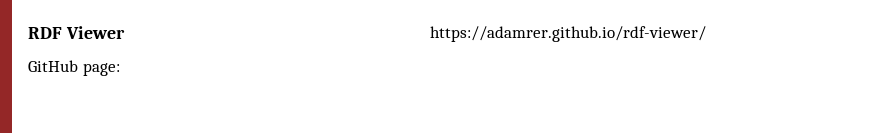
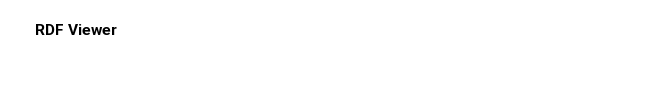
- GitHub page: https://adamrer.github.io/rdf-viewer/

